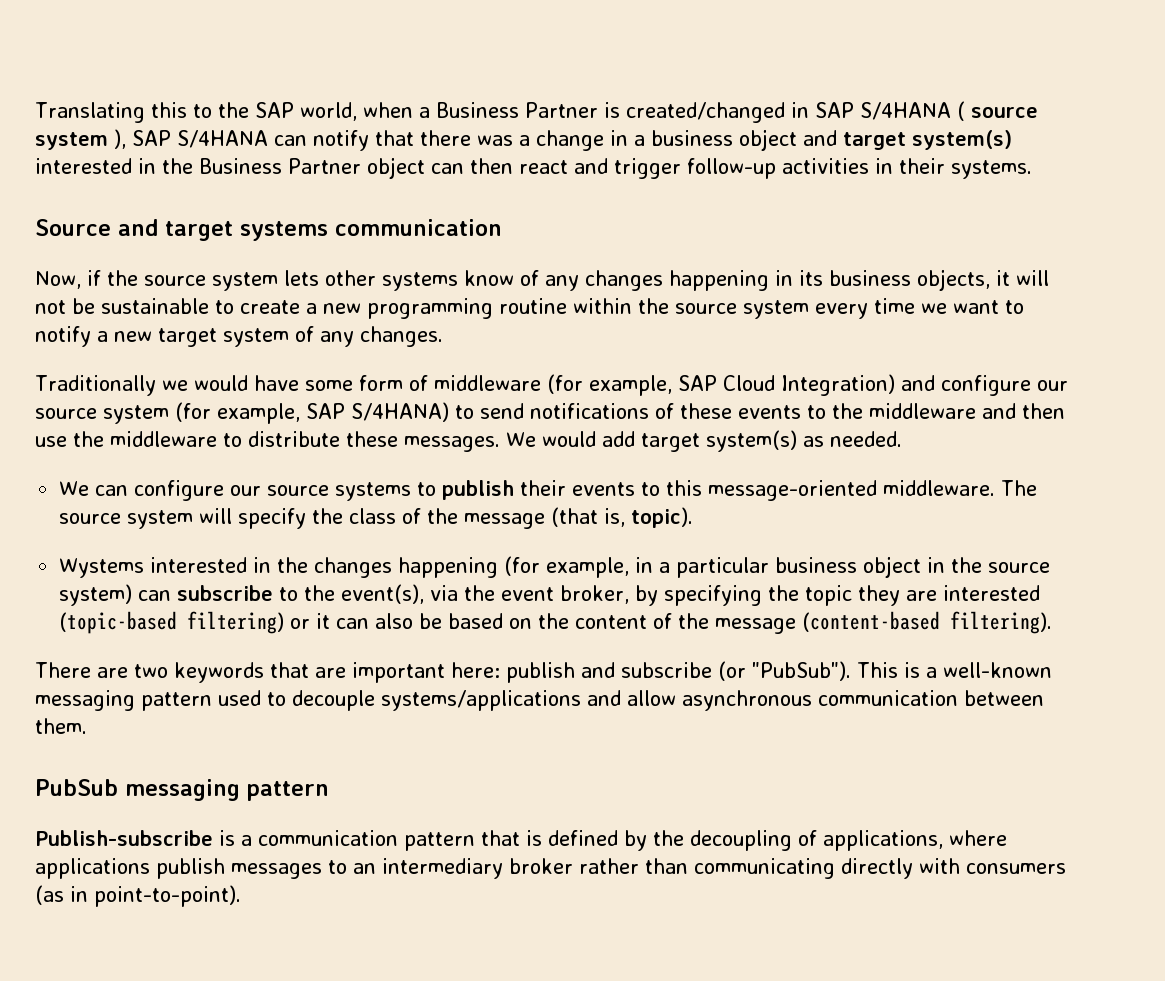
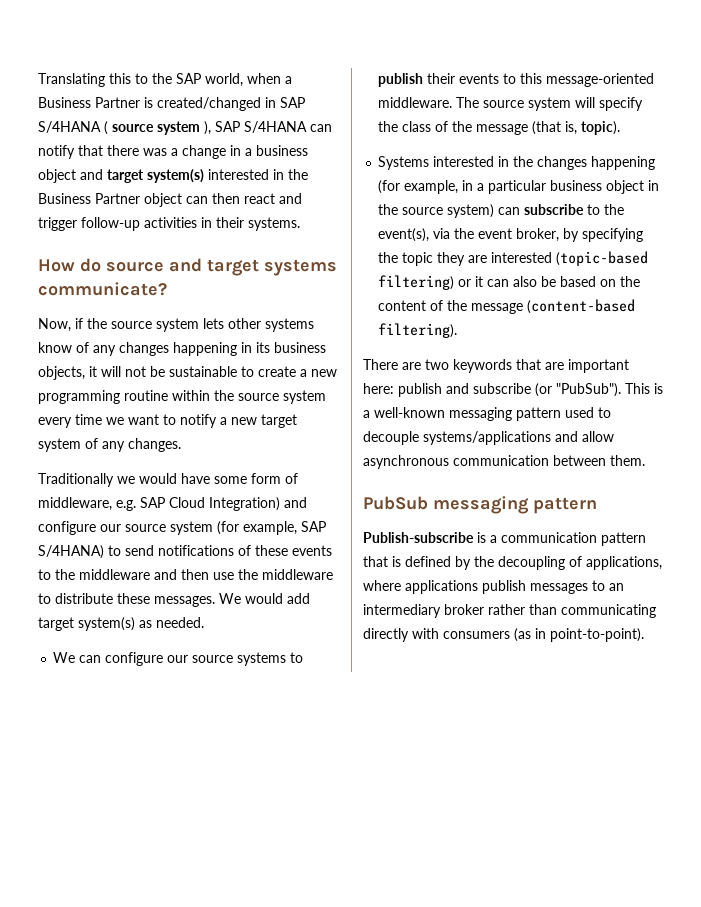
- Source and target systems communication
+ How do source and target systems communicate?
- Traditionally we would have some form of middleware (for example, SAP Cloud Integration) and configure our source system (for example, SAP S/4HANA) to send notifications of these events to the middleware and then use the middleware to distribute these messages.
+ Traditionally we would have some form of middleware, e.g. SAP Cloud Integration) and configure our source system (for example, SAP S/4HANA) to send notifications of these events to the middleware and then use the middleware to distribute these messages.
- Wystems interested in the changes happening (for example, in a particular business object in the source system) can subscribe to the event(s), via the event broker, by specifying the topic they are interested (topic-based filtering) or it can also be based on the content of the message (content-based filtering).
+ Systems interested in the changes happening (for example, in a particular business object in the source system) can subscribe to the event(s), via the event broker, by specifying the topic they are interested (topic-based filtering) or it can also be based on the content of the message (content-based filtering).

